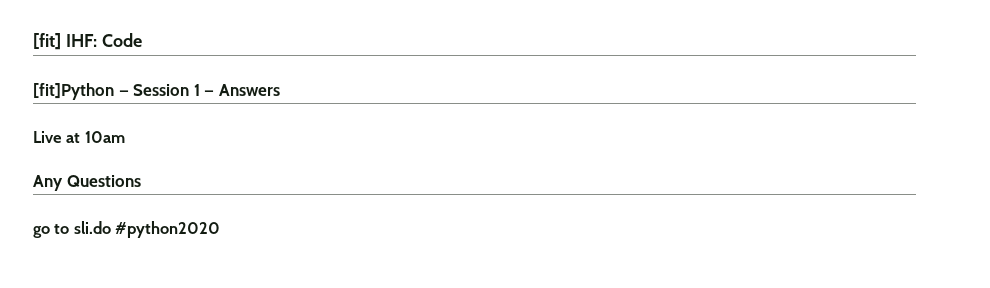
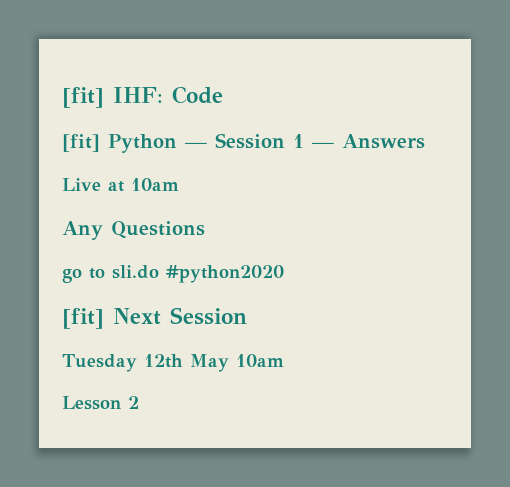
- [fit]Python — Session 1 — Answers
+ [fit] Python — Session 1 — Answers
+ [fit] Next Session
+ Tuesday 12th May 10am
+ Lesson 2

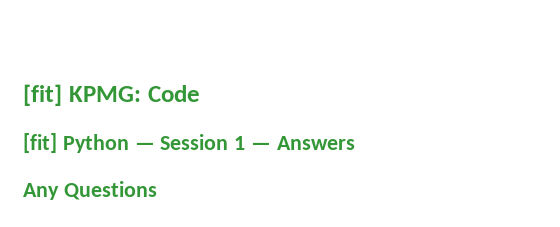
- [fit] IHF: Code
+ [fit] KPMG: Code
- Live at 10am
- go to sli.do #python2020
- [fit] Next Session
- Tuesday 12th May 10am
- Lesson 2

